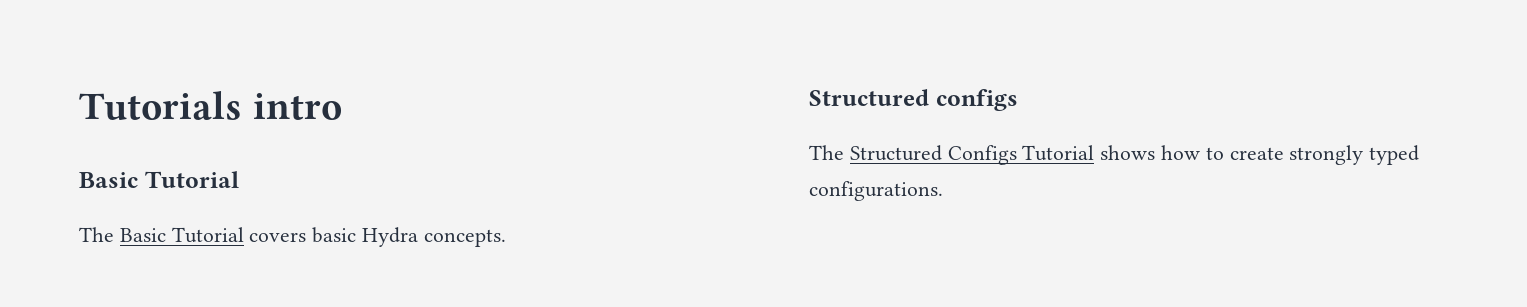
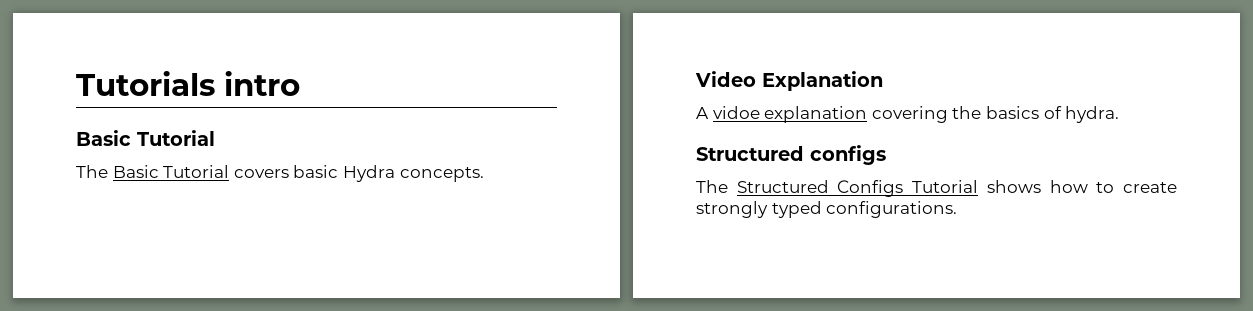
+ Video Explanation
+ A vidoe explanation covering the basics of hydra.

